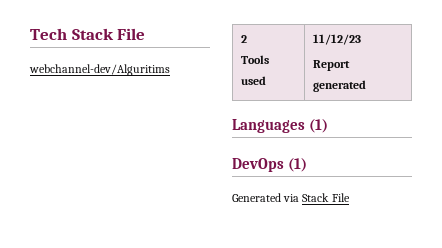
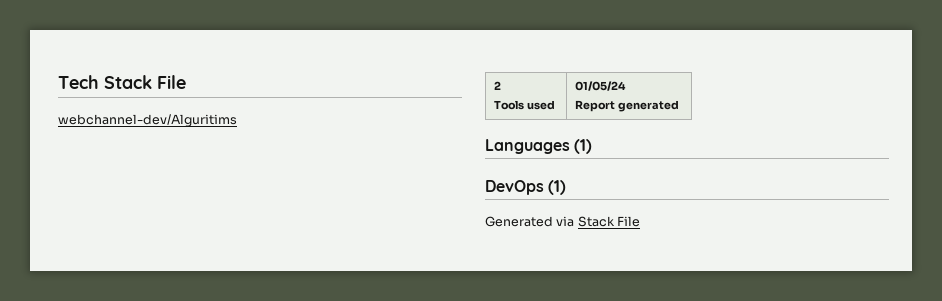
  2
- Tools used | 11/12/23
+ Tools used | 01/05/24

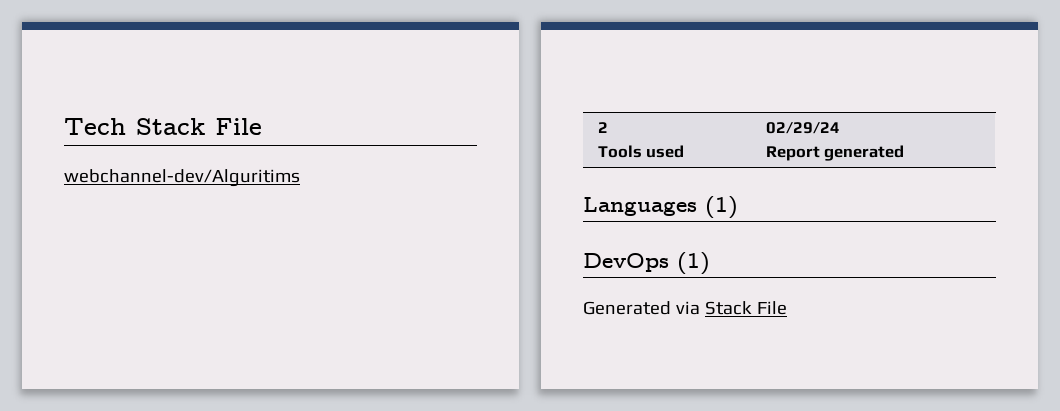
  2
- Tools used | 01/05/24
+ Tools used | 02/29/24

